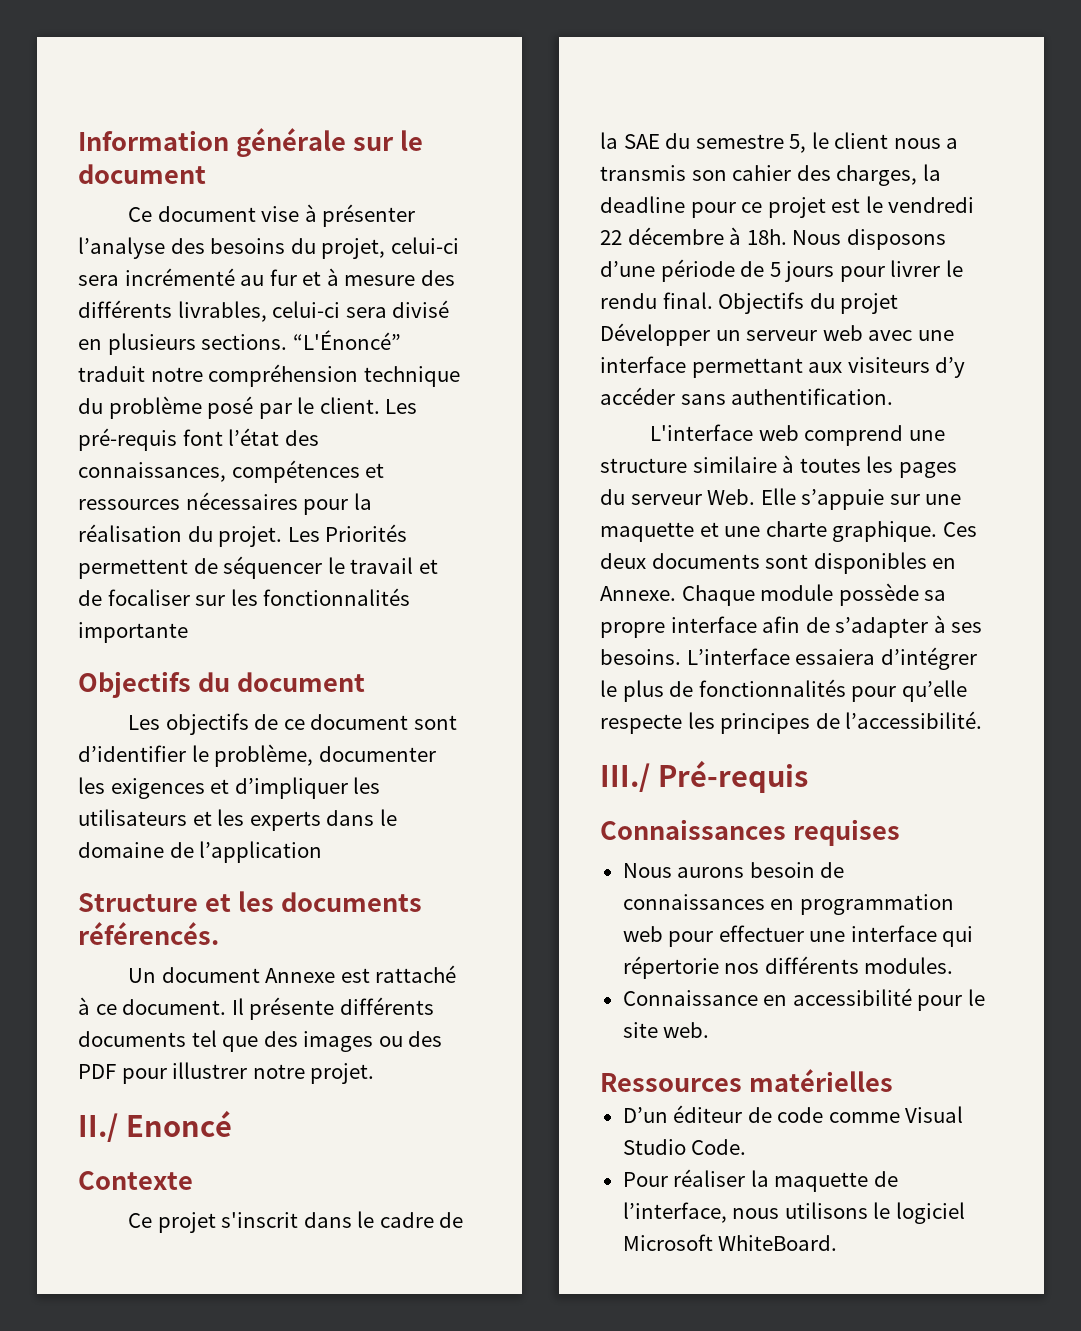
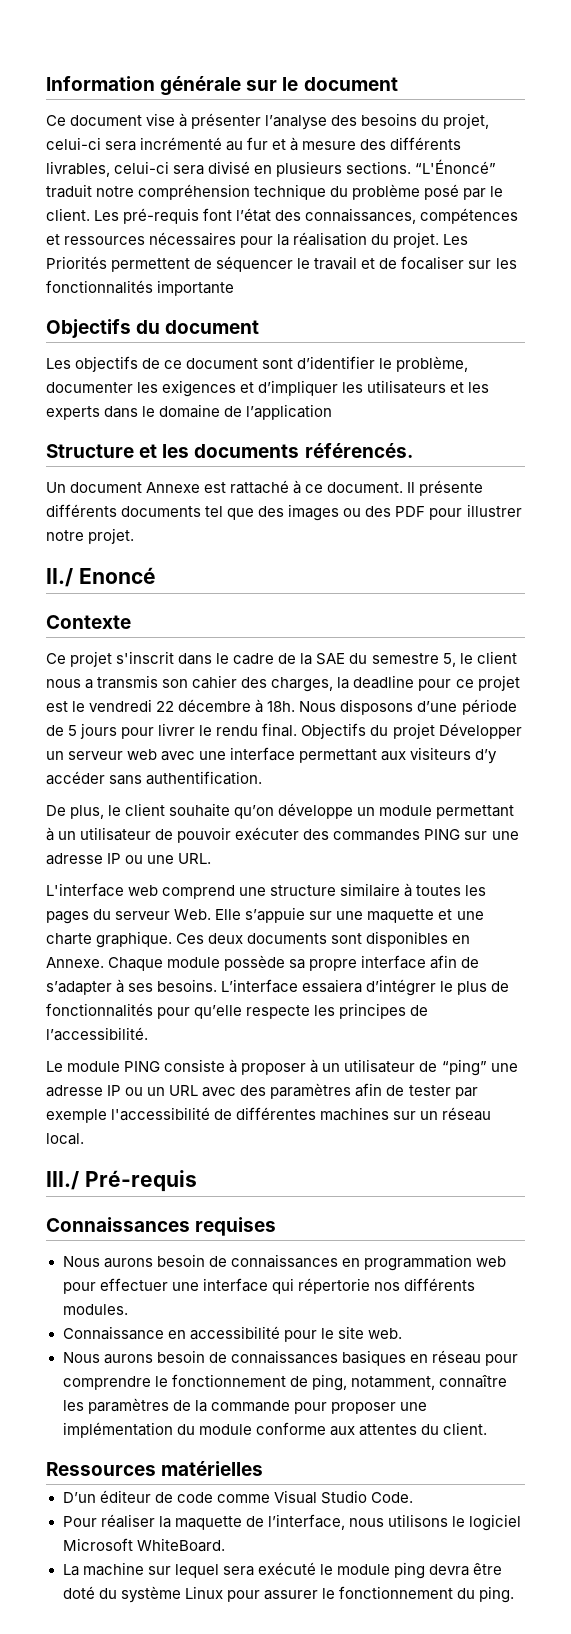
+ De plus, le client souhaite qu’on développe un module permettant à un utilisateur de pouvoir exécuter des commandes PING sur une adresse IP ou une URL.
+ Le module PING consiste à proposer à un utilisateur de “ping” une adresse IP ou un URL avec des paramètres afin de tester par exemple l'accessibilité de différentes machines sur un réseau local.
+ Nous aurons besoin de connaissances basiques en réseau pour comprendre le fonctionnement de ping, notamment, connaître les paramètres de la commande pour proposer une implémentation du module conforme aux attentes du client.
+ La machine sur lequel sera exécuté le module ping devra être doté du système Linux pour assurer le fonctionnement du ping.

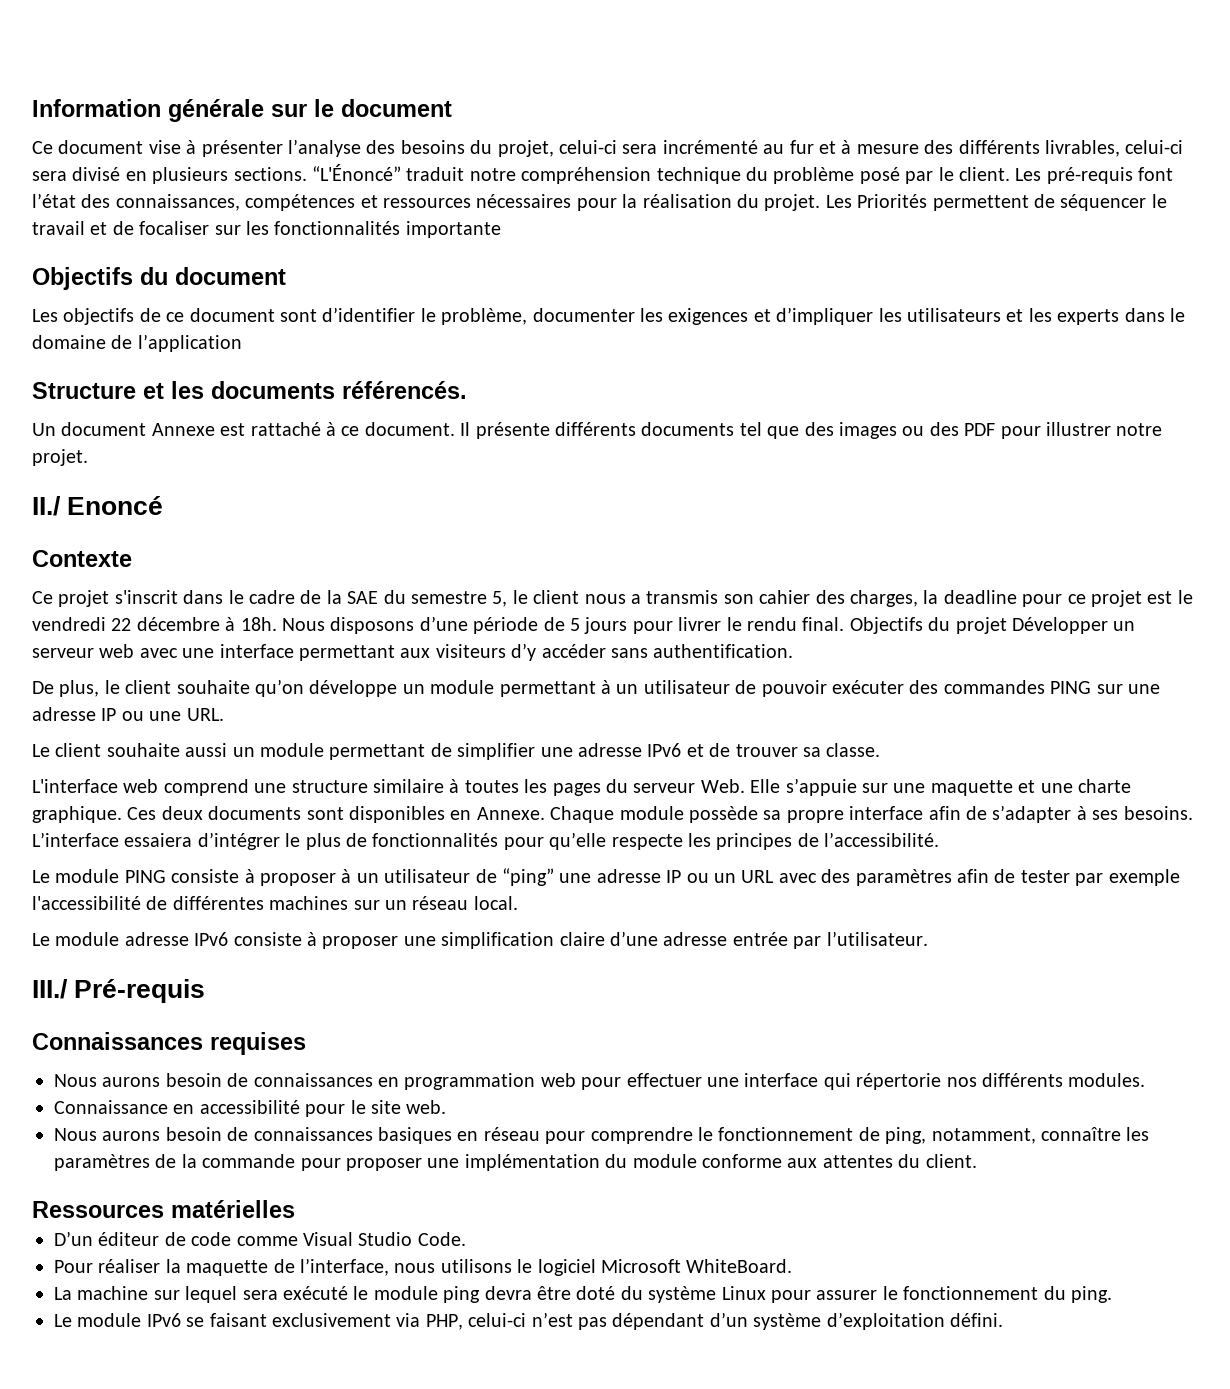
+ Le client souhaite aussi un module permettant de simplifier une adresse IPv6 et de trouver sa classe.
+ Le module adresse IPv6 consiste à proposer une simplification claire d’une adresse entrée par l’utilisateur.
+ Le module IPv6 se faisant exclusivement via PHP, celui-ci n’est pas dépendant d’un système d’exploitation défini.

